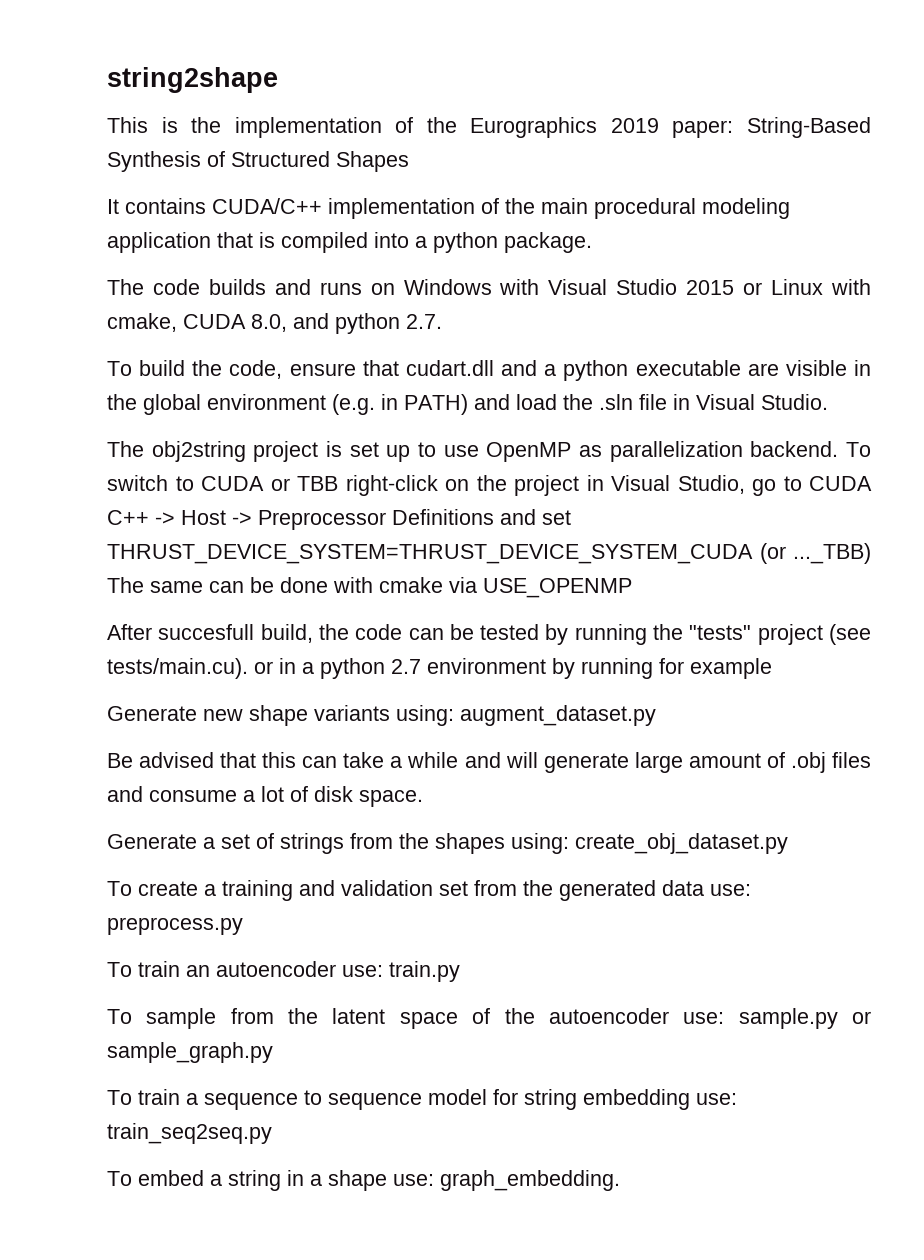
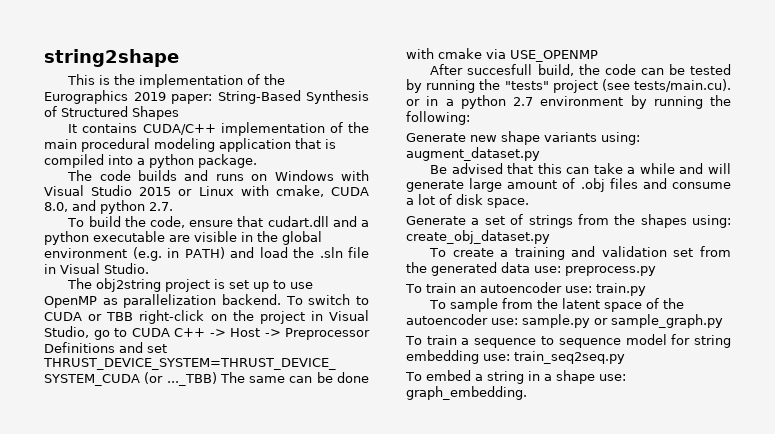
- After succesfull build, the code can be tested by running the "tests" project (see tests/main.cu). or in a python 2.7 environment by running for example
+ After succesfull build, the code can be tested by running the "tests" project (see tests/main.cu). or in a python 2.7 environment by running the following:

